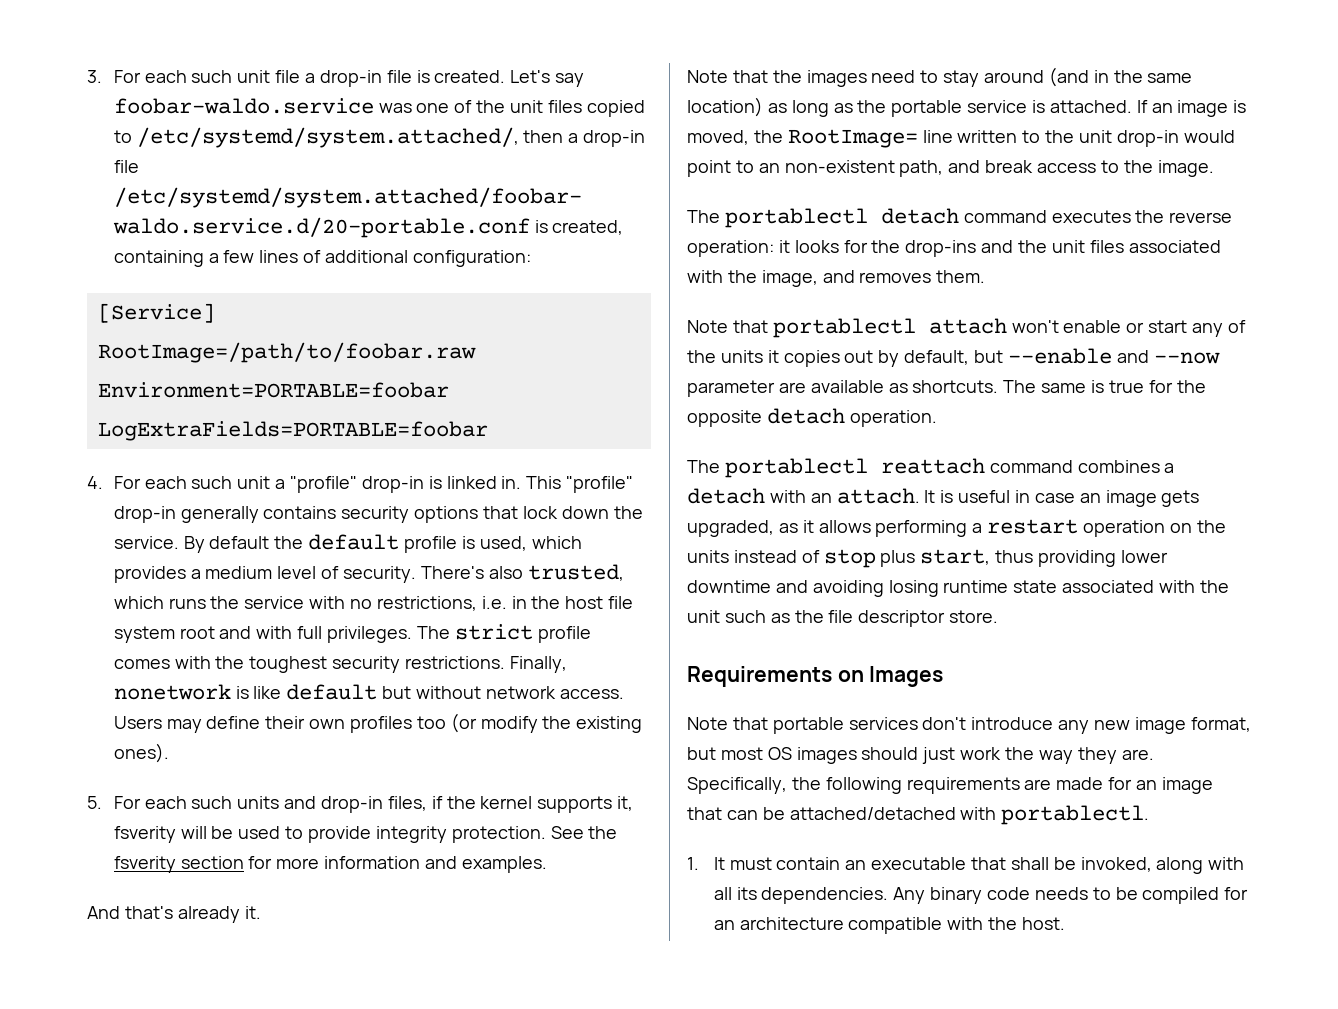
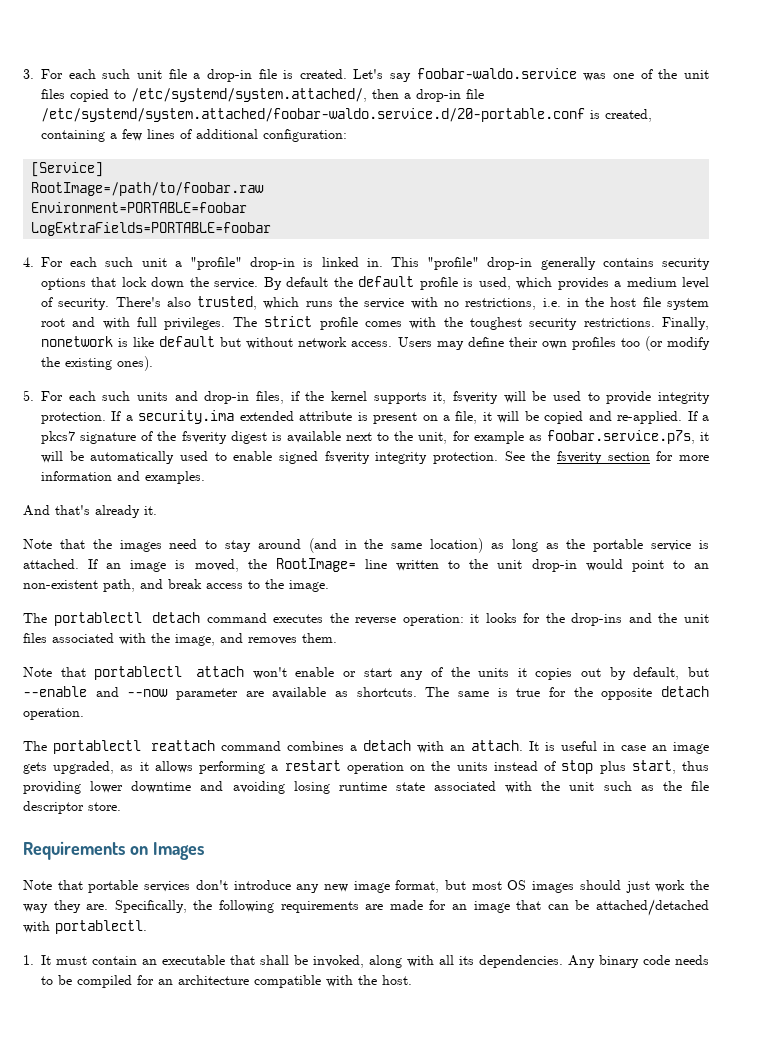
+ If a security.ima extended attribute is present on a file, it will be copied and re-applied. If a pkcs7 signature of the fsverity digest is available next to the unit, for example as foobar.service.p7s, it will be automatically used to enable signed fsverity integrity protection.

